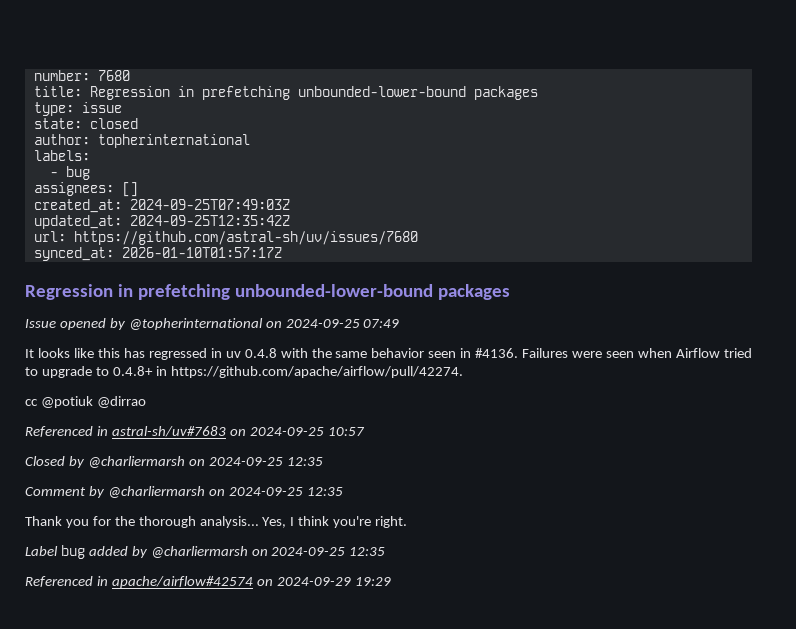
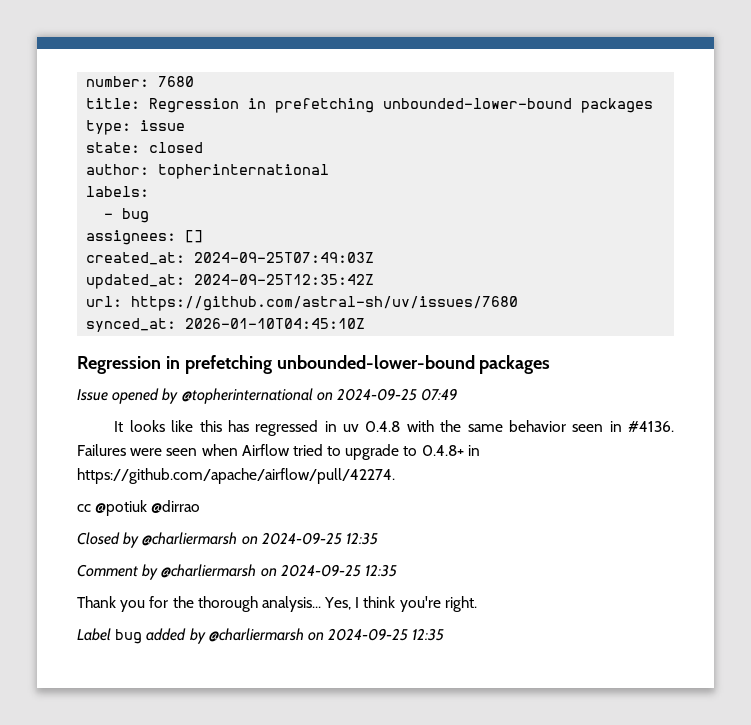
- synced_at: 2026-01-10T01:57:17Z
+ synced_at: 2026-01-10T04:45:10Z
- Referenced in astral-sh/uv#7683 on 2024-09-25 10:57
- Referenced in apache/airflow#42574 on 2024-09-29 19:29

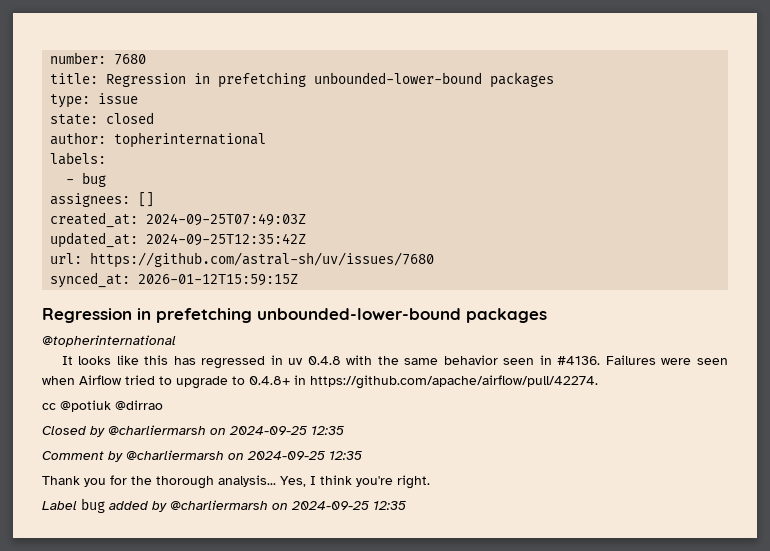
- synced_at: 2026-01-10T04:45:10Z
+ synced_at: 2026-01-12T15:59:15Z
  Regression in prefetching unbounded-lower-bound packages
- Issue opened by @topherinternational on 2024-09-25 07:49
+ @topherinternational

